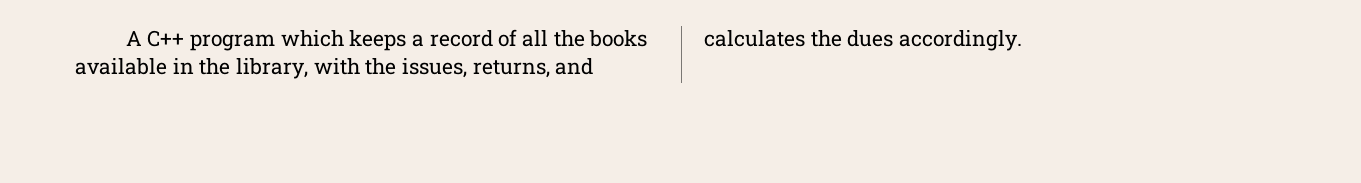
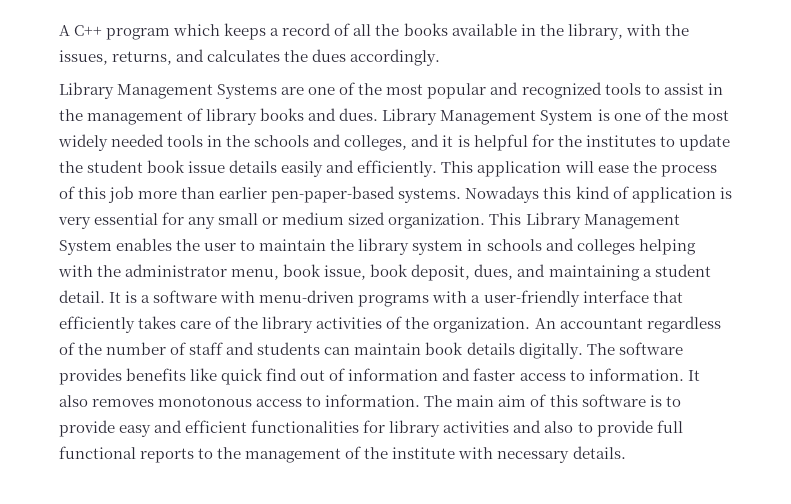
+ Library Management Systems are one of the most popular and recognized tools to assist in the management of library books and dues. Library Management System is one of the most widely needed tools in the schools and colleges, and it is helpful for the institutes to update the student book issue details easily and efficiently. This application will ease the process of this job more than earlier pen-paper-based systems. Nowadays this kind of application is very essential for any small or medium sized organization. This Library Management System enables the user to maintain the library system in schools and colleges helping with the administrator menu, book issue, book deposit, dues, and maintaining a student detail. It is a software with menu-driven programs with a user-friendly interface that efficiently takes care of the library activities of the organization. An accountant regardless of the number of staff and students can maintain book details digitally. The software provides benefits like quick find out of information and faster access to information. It also removes monotonous access to information. The main aim of this software is to provide easy and efficient functionalities for library activities and also to provide full functional reports to the management of the institute with necessary details.

